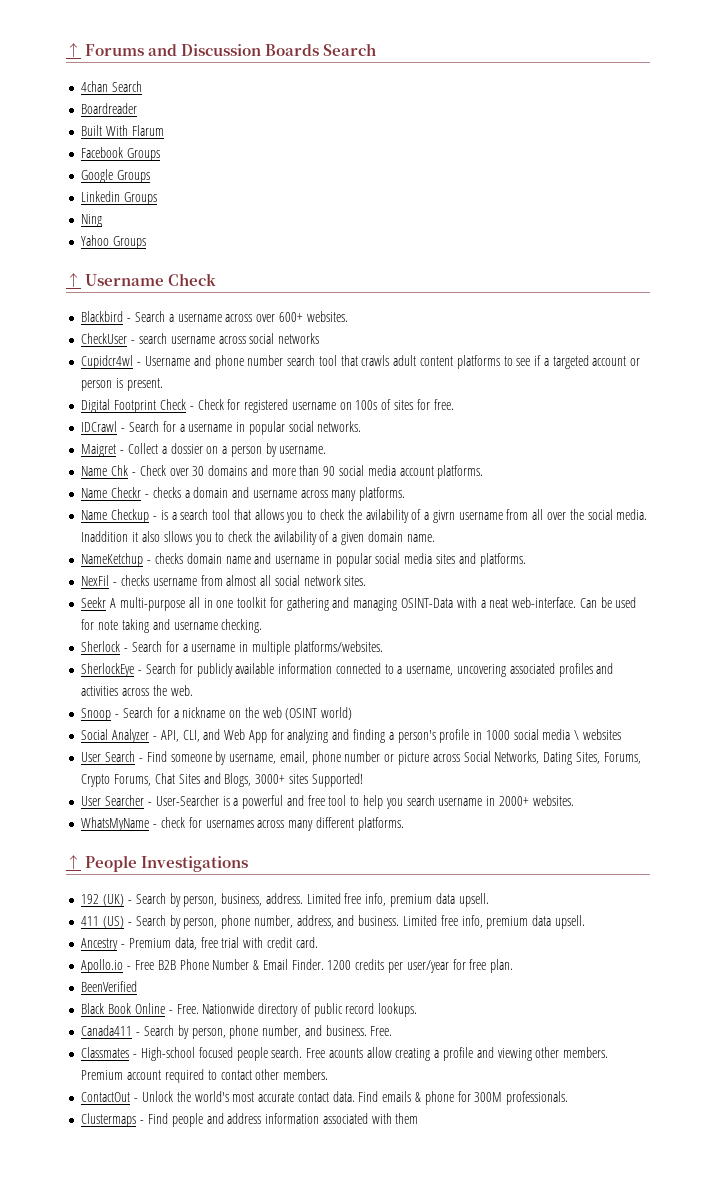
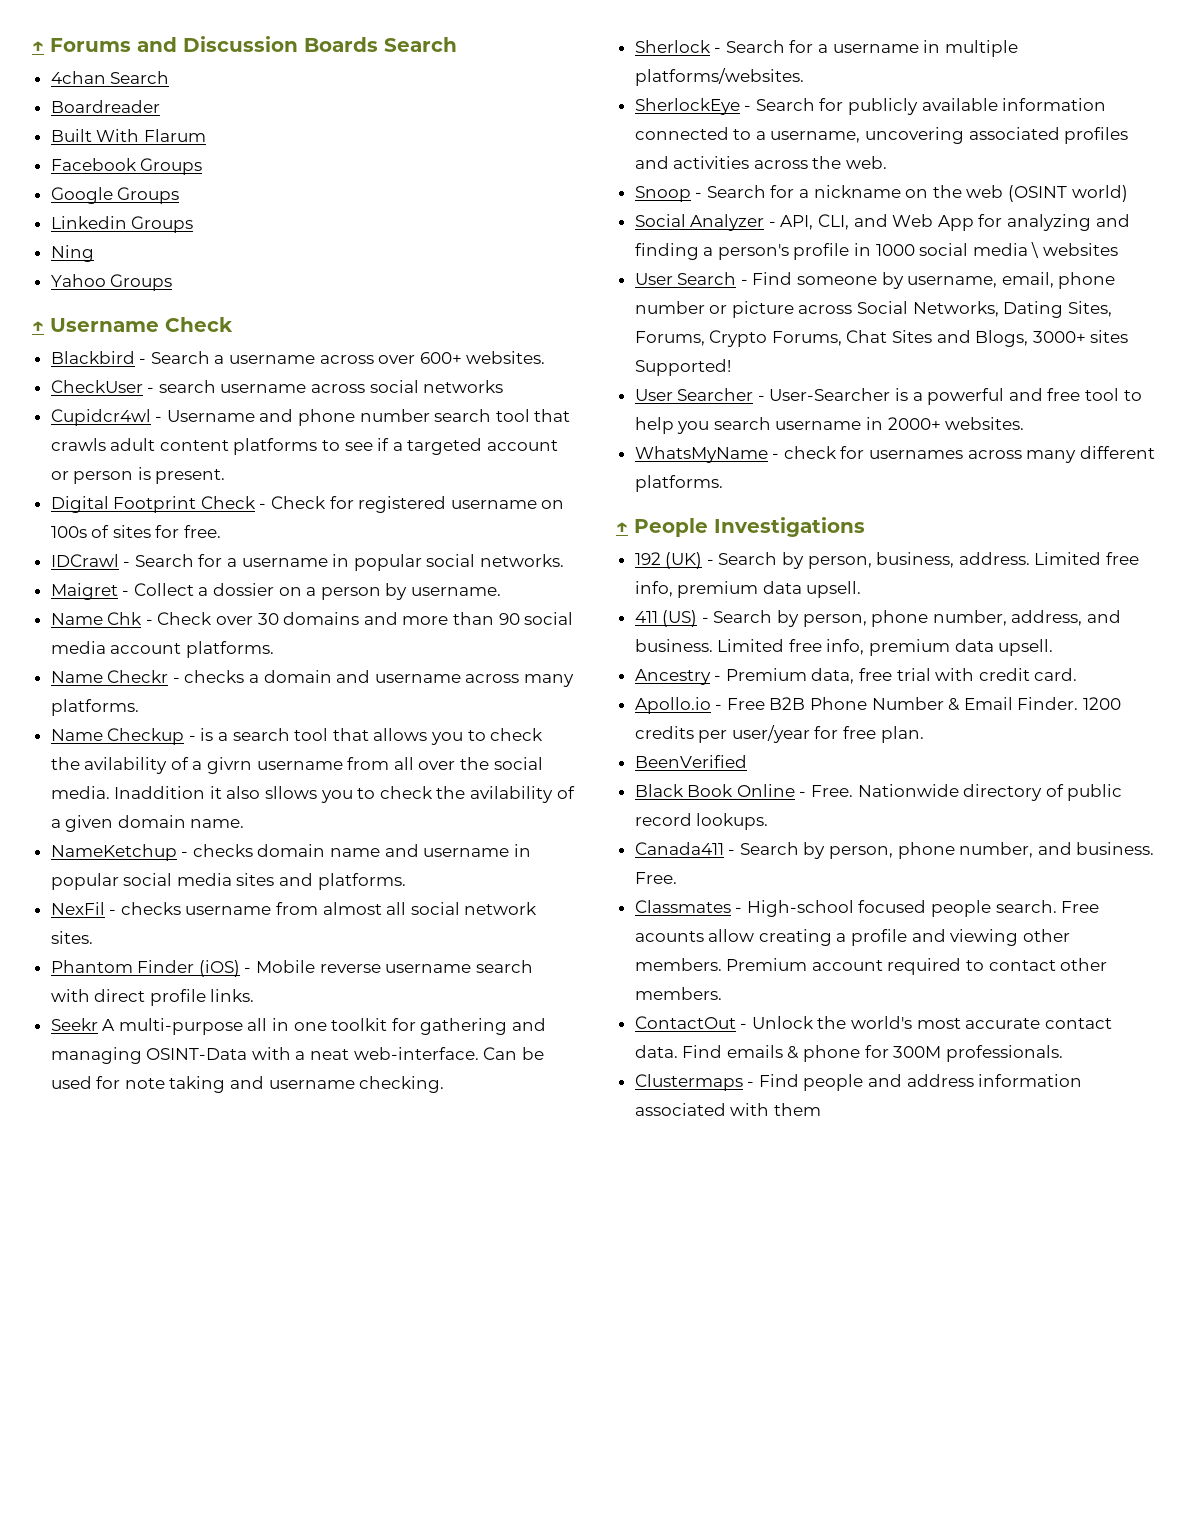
+ Phantom Finder (iOS) - Mobile reverse username search with direct profile links.

